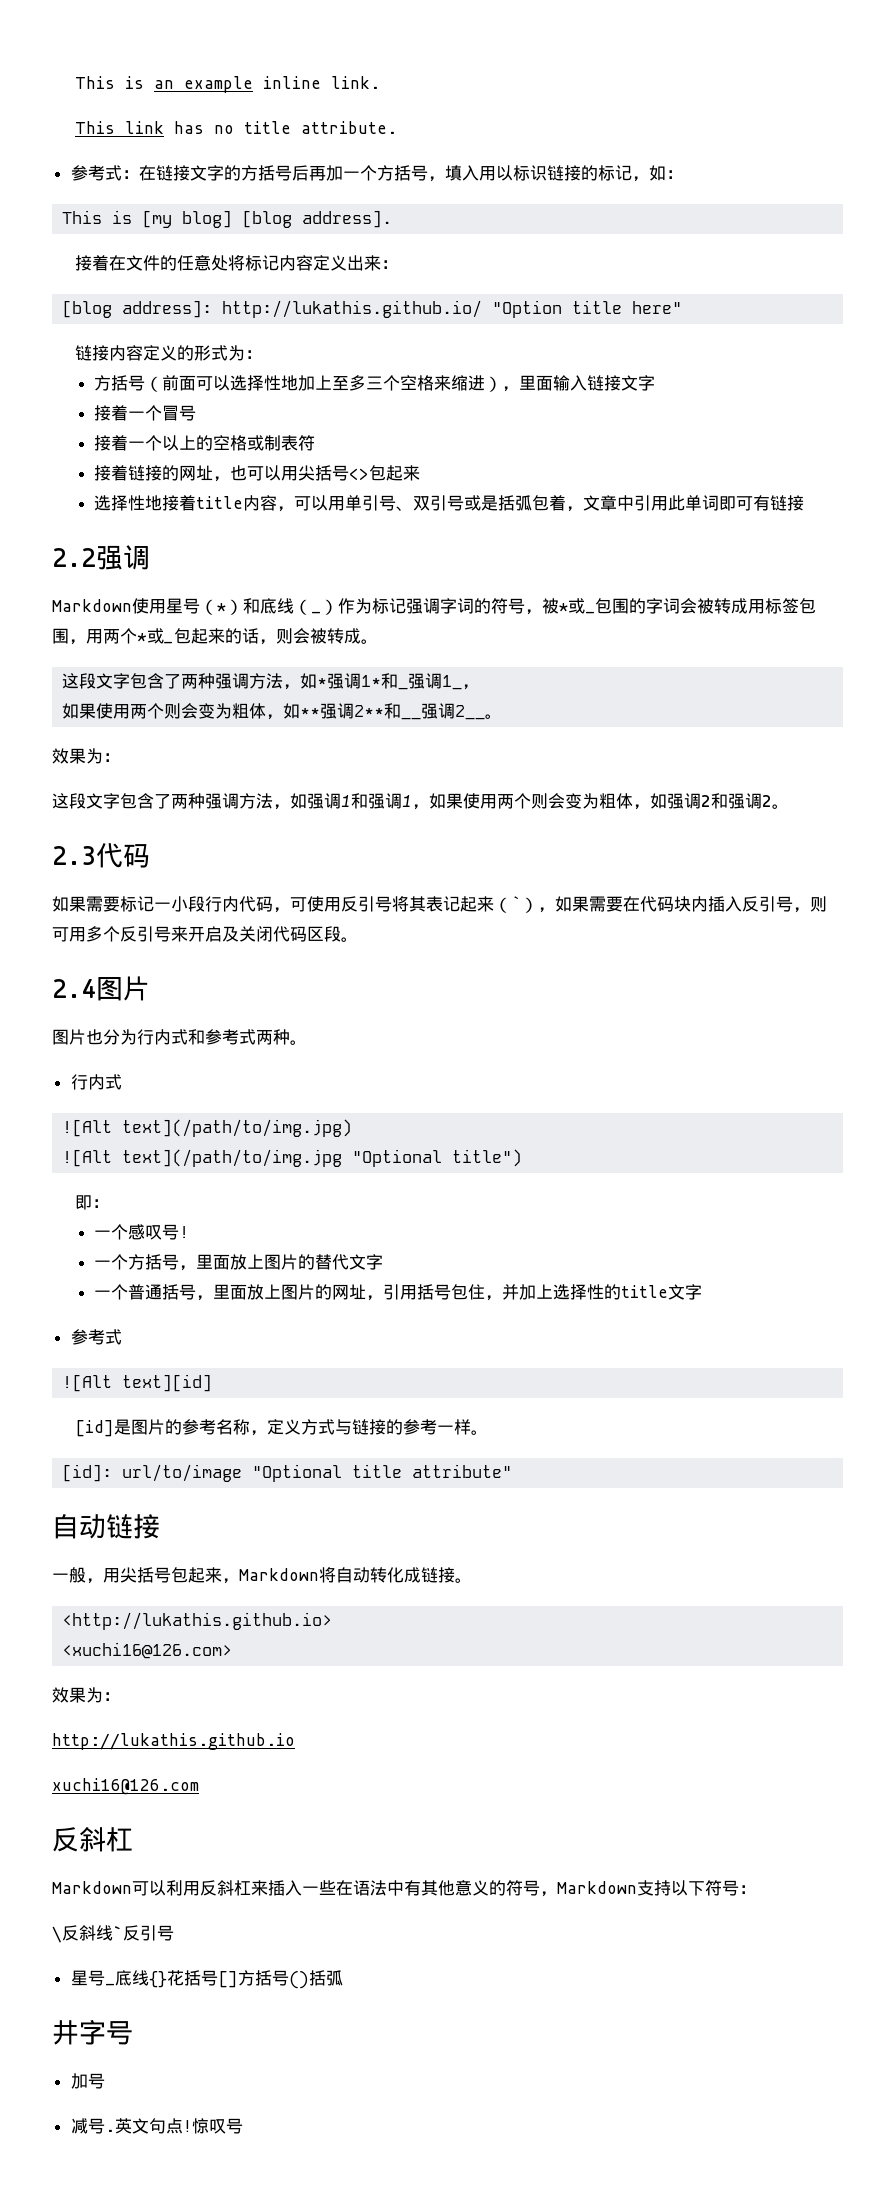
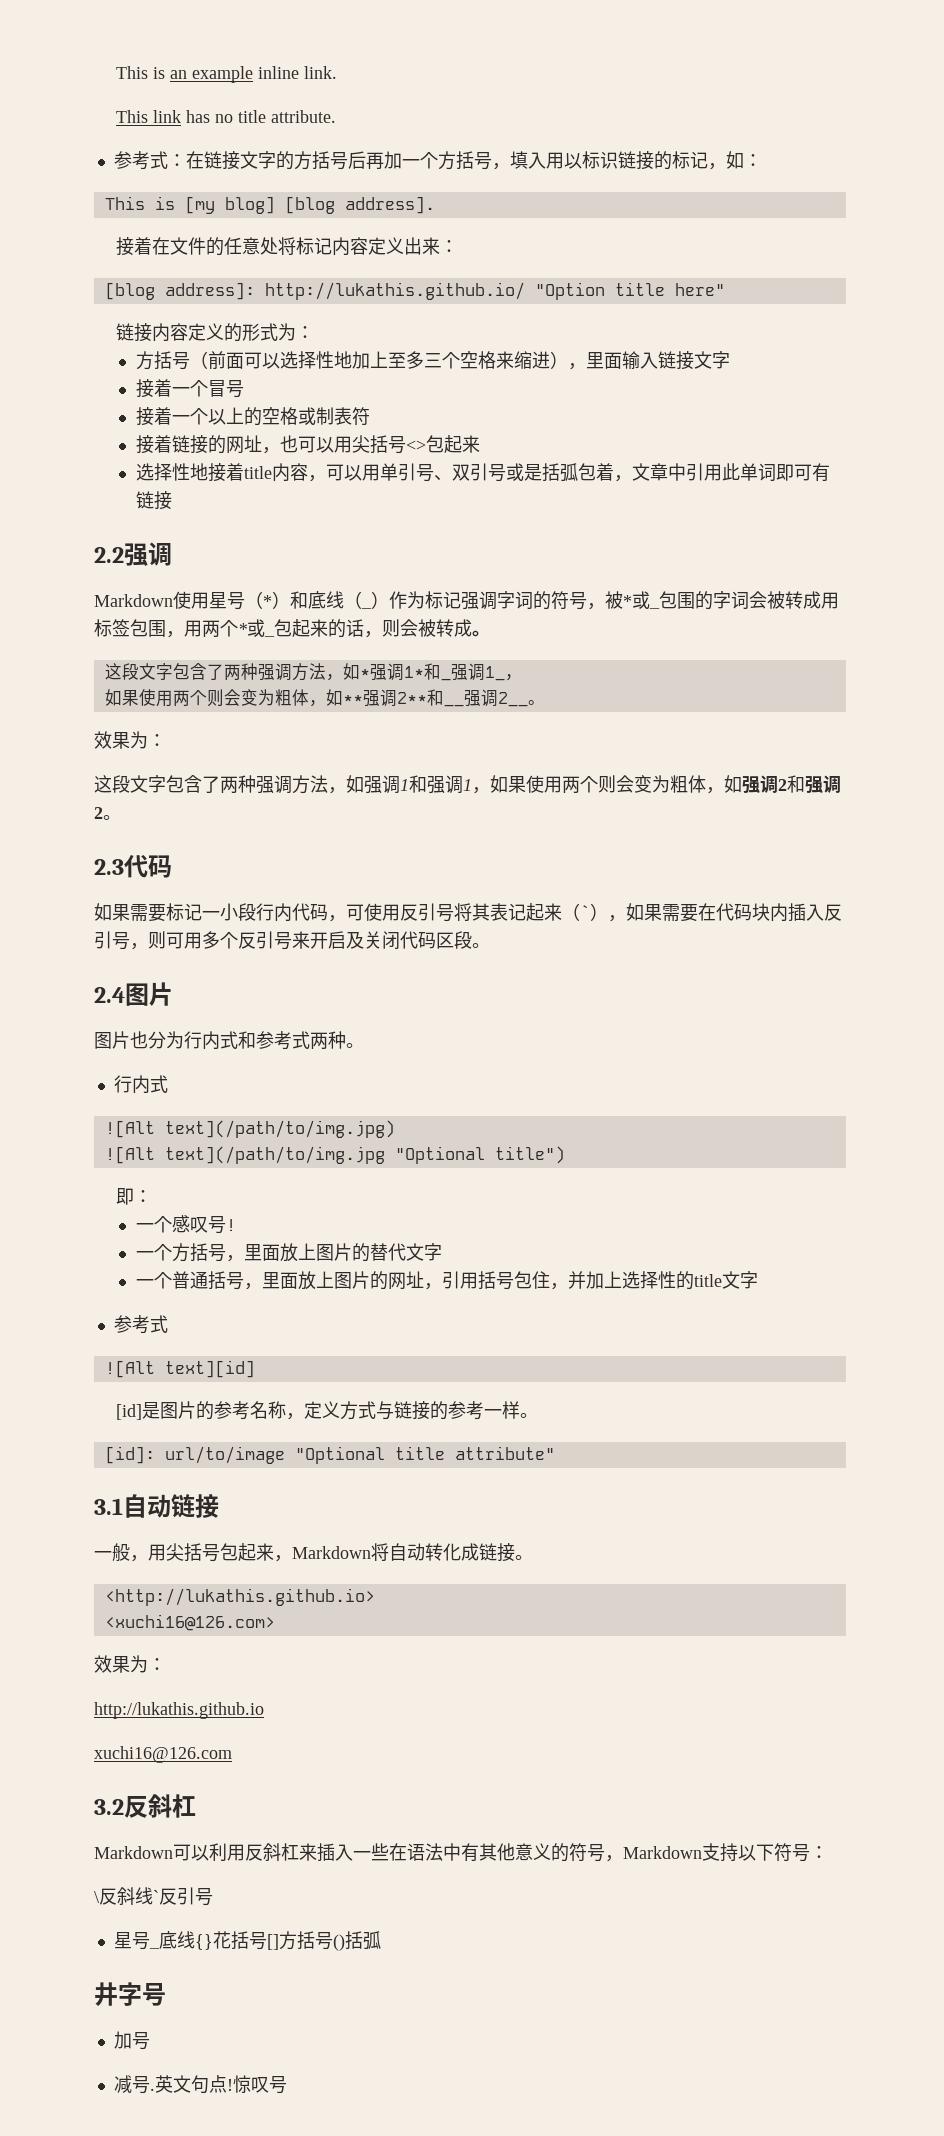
- 自动链接
+ 3.1自动链接
  xuchi16@126.com
- 反斜杠
+ 3.2反斜杠

